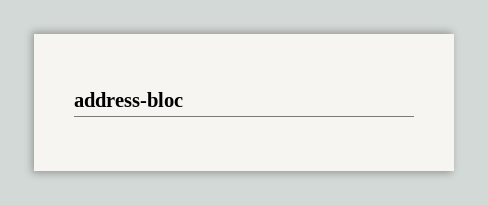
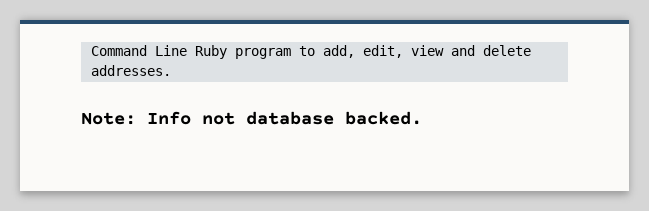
- address-bloc
+ Command Line Ruby program to add, edit, view and delete addresses.
+ Note: Info not database backed.

